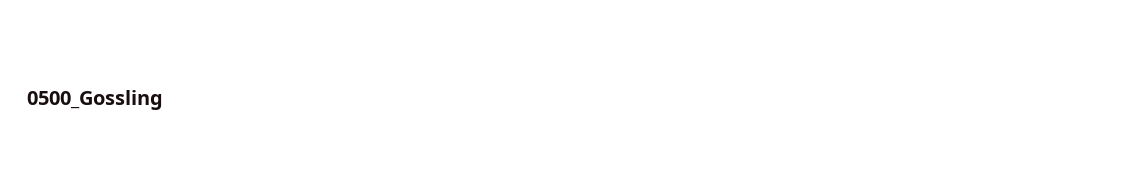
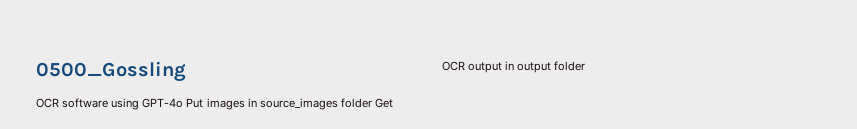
+ OCR software using GPT-4o Put images in source_images folder Get OCR output in output folder

